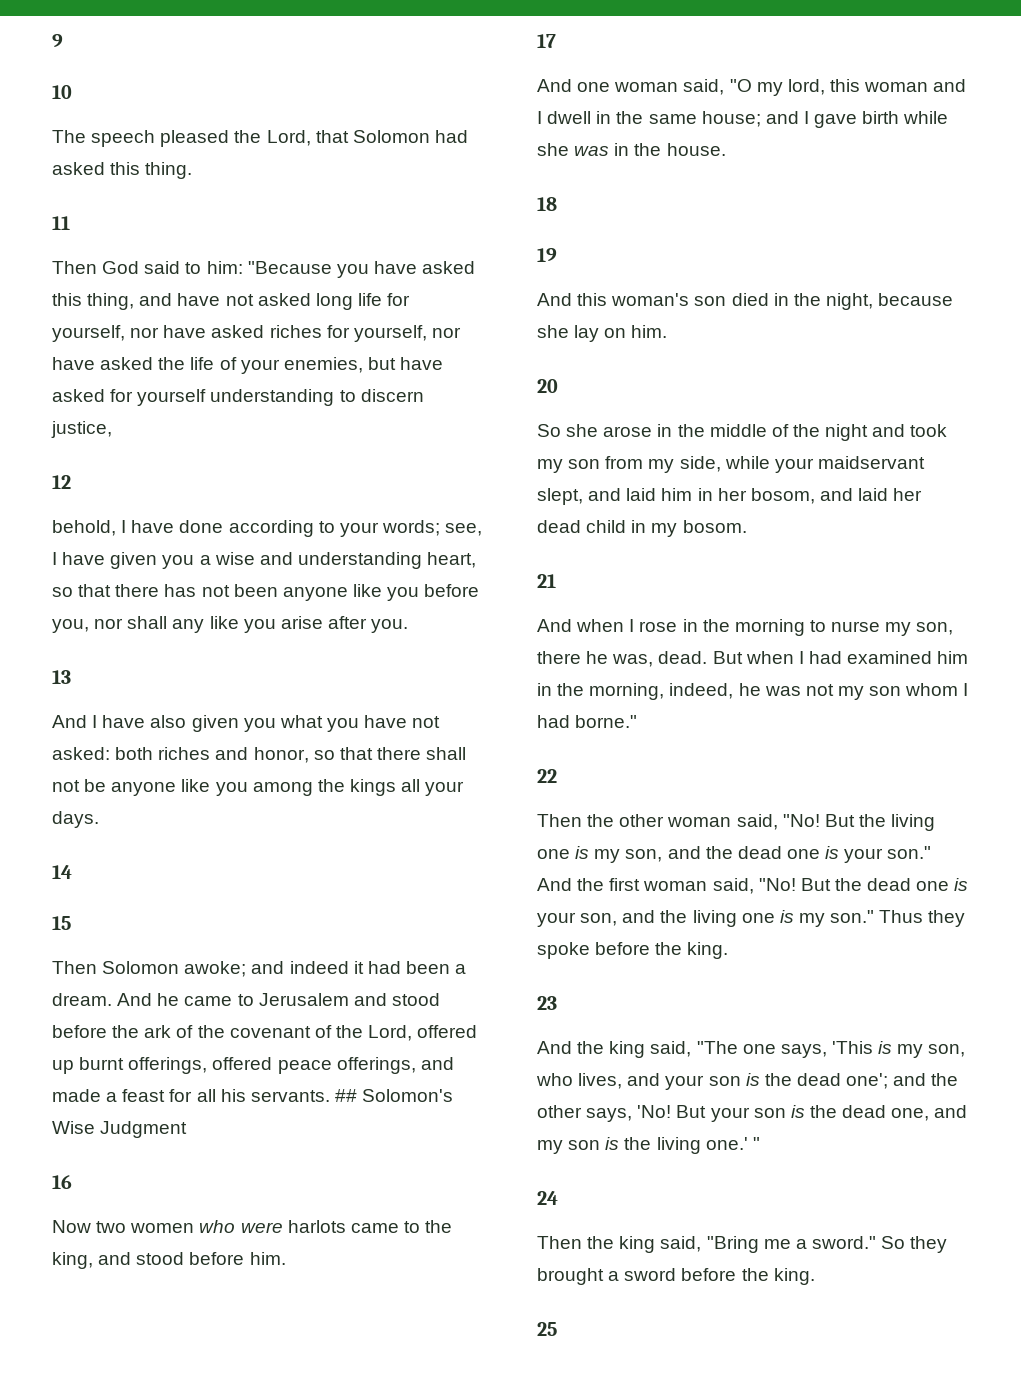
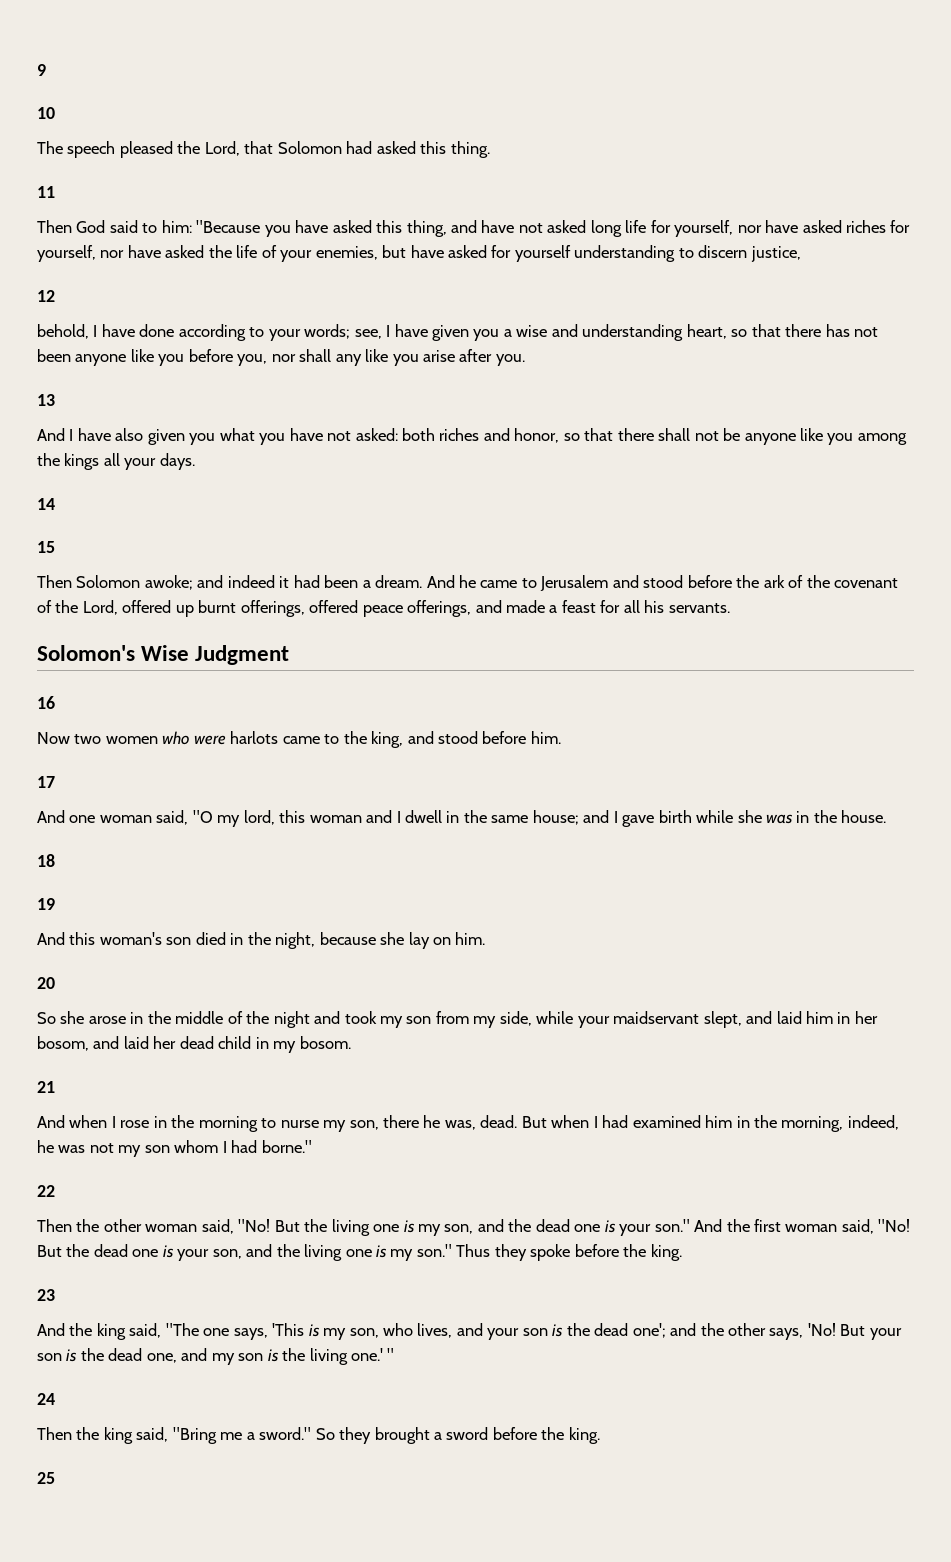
- And he came to Jerusalem and stood before the ark of the covenant of the Lord, offered up burnt offerings, offered peace offerings, and made a feast for all his servants. ## Solomon's Wise Judgment
+ And he came to Jerusalem and stood before the ark of the covenant of the Lord, offered up burnt offerings, offered peace offerings, and made a feast for all his servants.
+ Solomon's Wise Judgment

